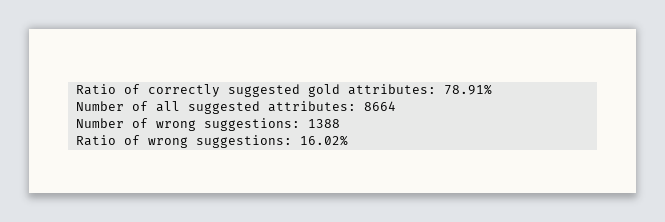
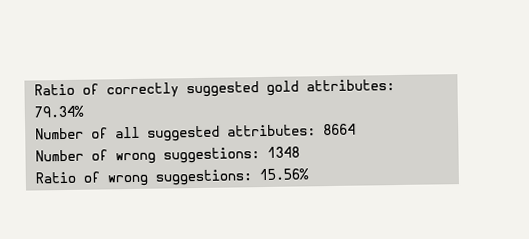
- Ratio of correctly suggested gold attributes: 78.91%
+ Ratio of correctly suggested gold attributes: 79.34%
- Number of wrong suggestions: 1388
+ Number of wrong suggestions: 1348
- Ratio of wrong suggestions: 16.02%
+ Ratio of wrong suggestions: 15.56%

